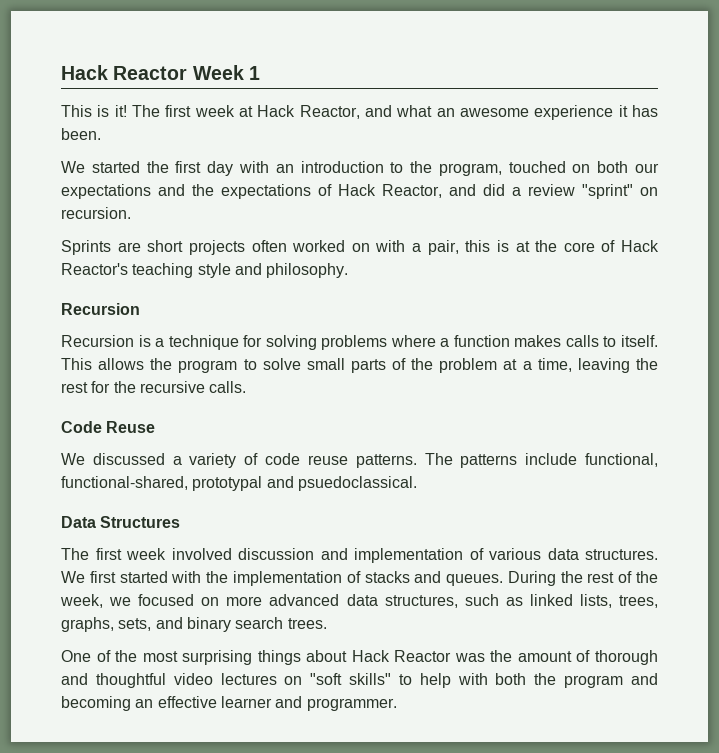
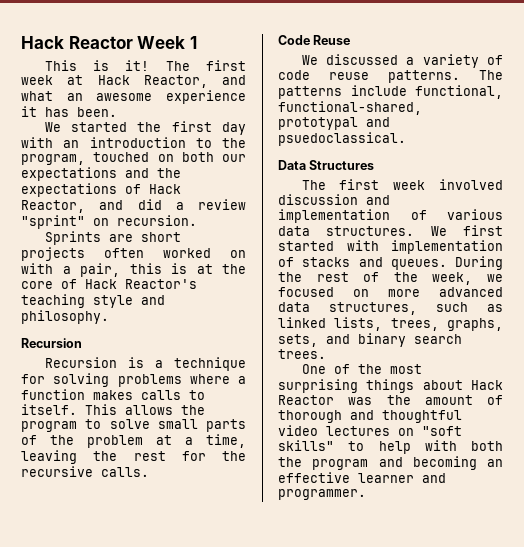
- We first started with the implementation of stacks and queues.
+ We first started with implementation of stacks and queues.

